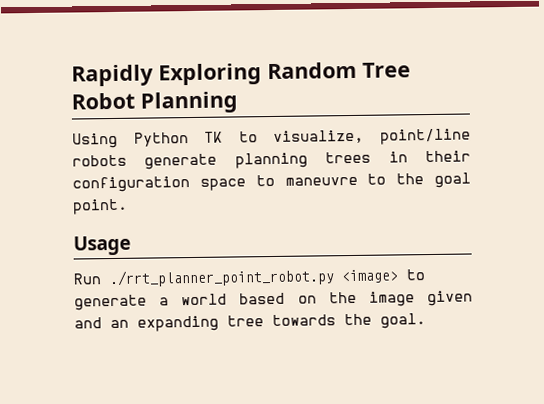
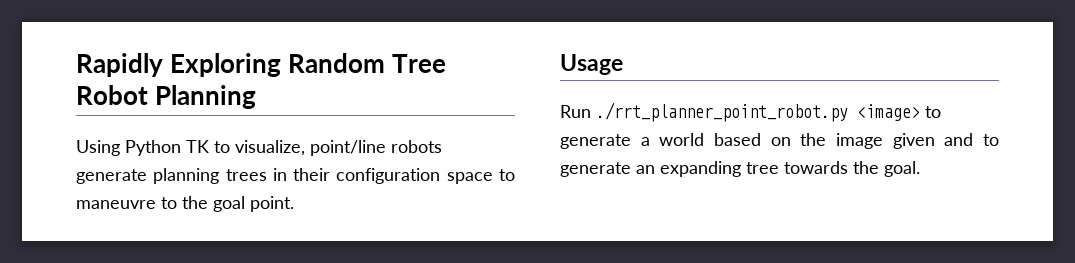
- Run ./rrt_planner_point_robot.py <image> to generate a world based on the image given and an expanding tree towards the goal.
+ Run ./rrt_planner_point_robot.py <image> to generate a world based on the image given and to generate an expanding tree towards the goal.

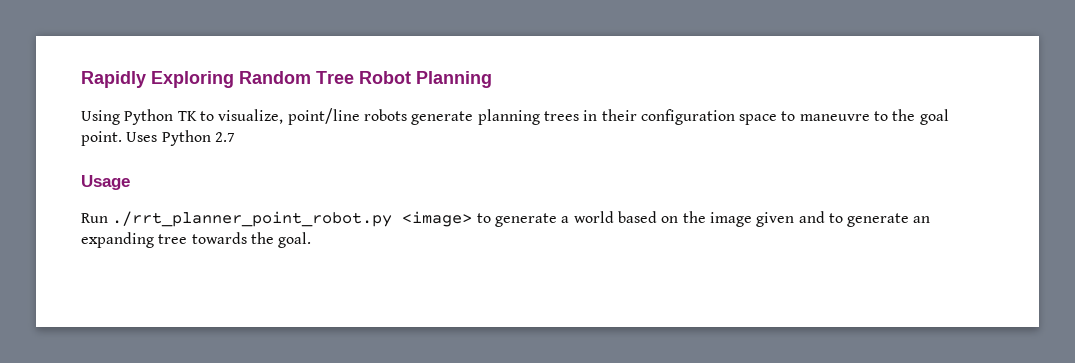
+ Uses Python 2.7

